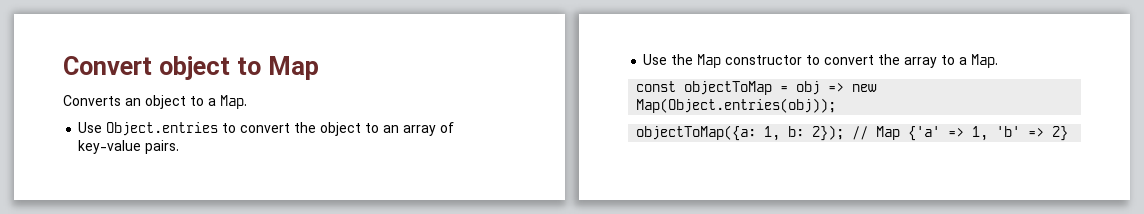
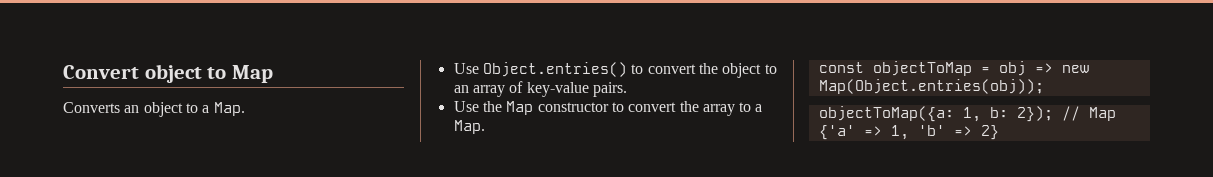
- Use Object.entries to convert the object to an array of key-value pairs.
+ Use Object.entries() to convert the object to an array of key-value pairs.

